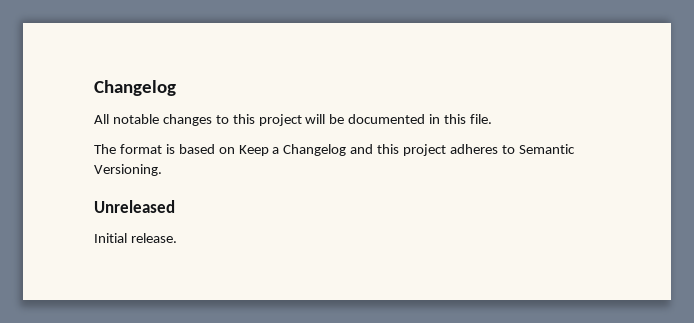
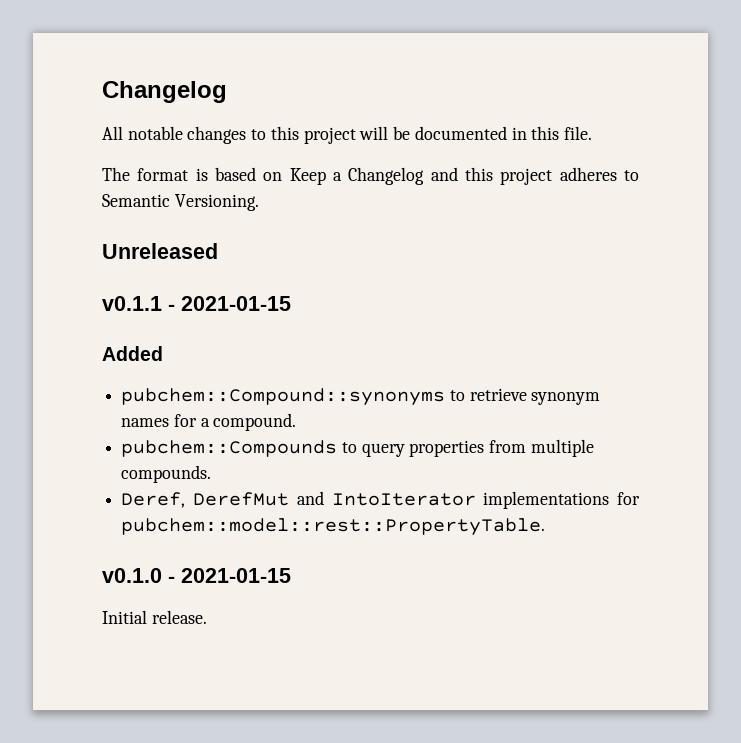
+ v0.1.1 - 2021-01-15
+ Added
+ pubchem::Compound::synonyms to retrieve synonym names for a compound.
+ pubchem::Compounds to query properties from multiple compounds.
+ Deref, DerefMut and IntoIterator implementations for pubchem::model::rest::PropertyTable.
+ v0.1.0 - 2021-01-15

